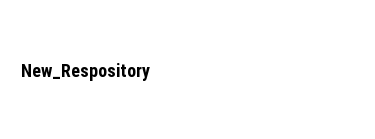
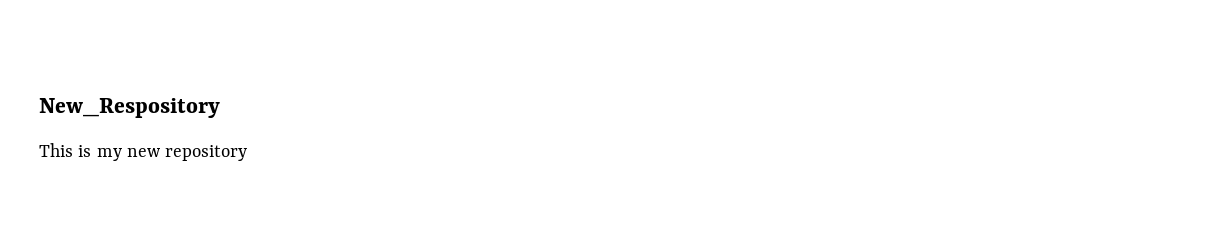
+ This is my new repository

